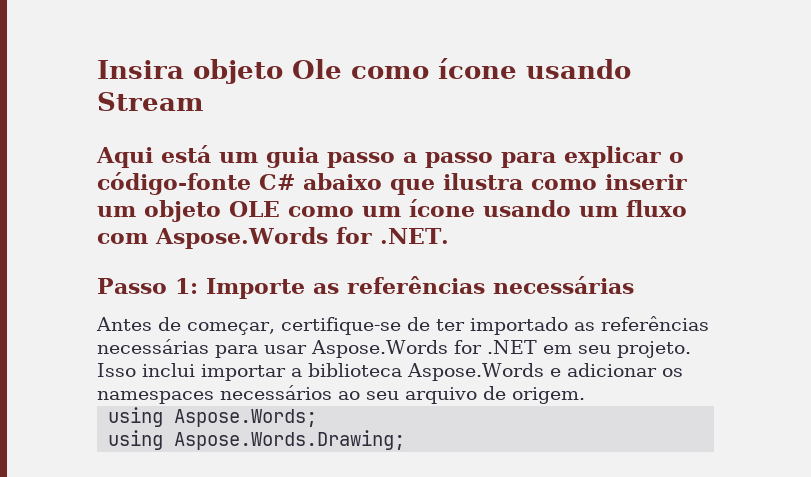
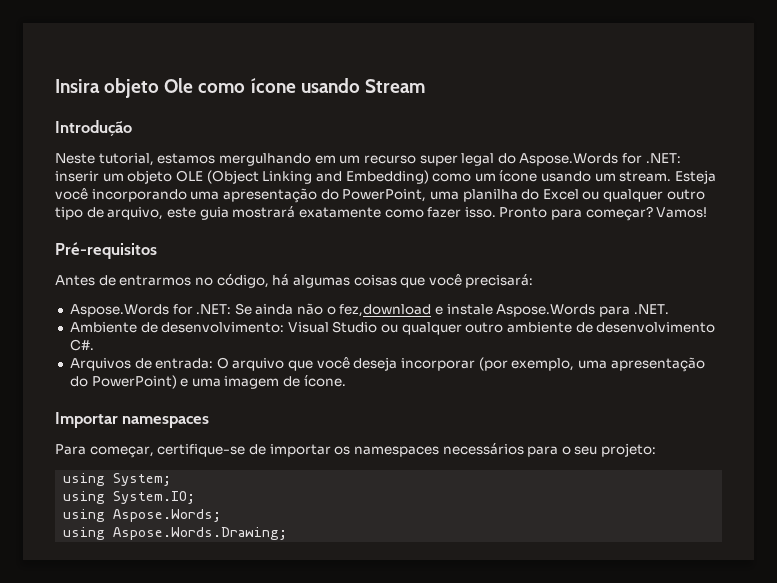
- Aqui está um guia passo a passo para explicar o código-fonte C# abaixo que ilustra como inserir um objeto OLE como um ícone usando um fluxo com Aspose.Words for .NET.
- Passo 1: Importe as referências necessárias
- Antes de começar, certifique-se de ter importado as referências necessárias para usar Aspose.Words for .NET em seu projeto. Isso inclui importar a biblioteca Aspose.Words e adicionar os namespaces necessários ao seu arquivo de origem.
+ Introdução
+ Neste tutorial, estamos mergulhando em um recurso super legal do Aspose.Words for .NET: inserir um objeto OLE (Object Linking and Embedding) como um ícone usando um stream. Esteja você incorporando uma apresentação do PowerPoint, uma planilha do Excel ou qualquer outro tipo de arquivo, este guia mostrará exatamente como fazer isso. Pronto para começar? Vamos!
+ Pré-requisitos
+ Antes de entrarmos no código, há algumas coisas que você precisará:
+ Aspose.Words for .NET: Se ainda não o fez,download e instale Aspose.Words para .NET.
+ Ambiente de desenvolvimento: Visual Studio ou qualquer outro ambiente de desenvolvimento C#.
+ Arquivos de entrada: O arquivo que você deseja incorporar (por exemplo, uma apresentação do PowerPoint) e uma imagem de ícone.
+ Importar namespaces
+ Para começar, certifique-se de importar os namespaces necessários para o seu projeto:
+ using System;
+ using System.IO;

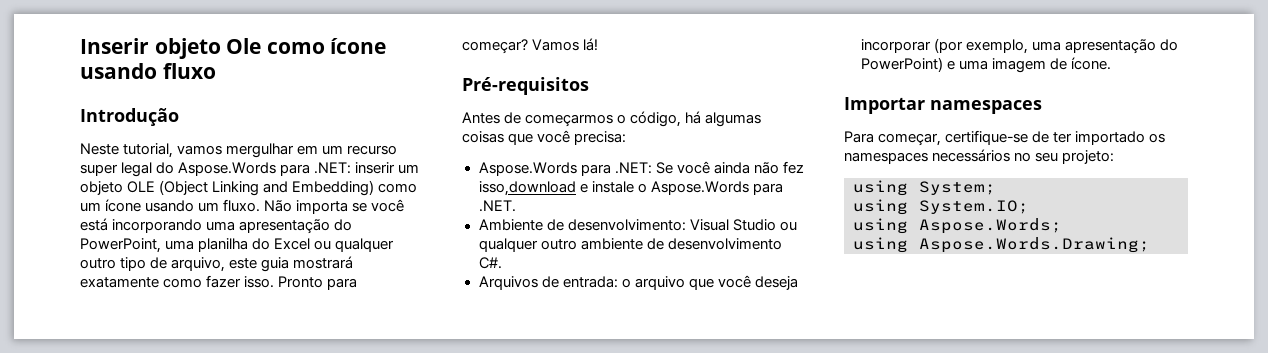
- Insira objeto Ole como ícone usando Stream
+ Inserir objeto Ole como ícone usando fluxo
- Neste tutorial, estamos mergulhando em um recurso super legal do Aspose.Words for .NET: inserir um objeto OLE (Object Linking and Embedding) como um ícone usando um stream. Esteja você incorporando uma apresentação do PowerPoint, uma planilha do Excel ou qualquer outro tipo de arquivo, este guia mostrará exatamente como fazer isso.
+ Neste tutorial, vamos mergulhar em um recurso super legal do Aspose.Words para .NET: inserir um objeto OLE (Object Linking and Embedding) como um ícone usando um fluxo. Não importa se você está incorporando uma apresentação do PowerPoint, uma planilha do Excel ou qualquer outro tipo de arquivo, este guia mostrará exatamente como fazer isso.
- Vamos!
+ Vamos lá!
- Antes de entrarmos no código, há algumas coisas que você precisará:
- Aspose.Words for .NET: Se ainda não o fez,download e instale Aspose.Words para .NET.
+ Antes de começarmos o código, há algumas coisas que você precisa:
+ Aspose.Words para .NET: Se você ainda não fez isso,download e instale o Aspose.Words para .NET.
- Arquivos de entrada: O arquivo que você deseja incorporar (por exemplo, uma apresentação do PowerPoint) e uma imagem de ícone.
+ Arquivos de entrada: o arquivo que você deseja incorporar (por exemplo, uma apresentação do PowerPoint) e uma imagem de ícone.
- Para começar, certifique-se de importar os namespaces necessários para o seu projeto:
+ Para começar, certifique-se de ter importado os namespaces necessários no seu projeto:

